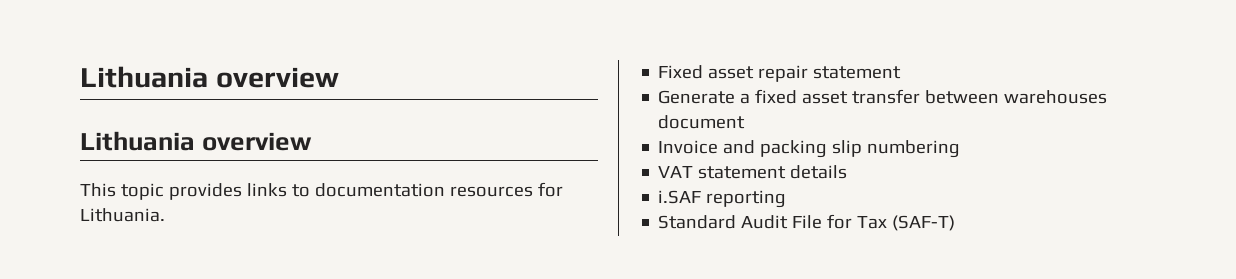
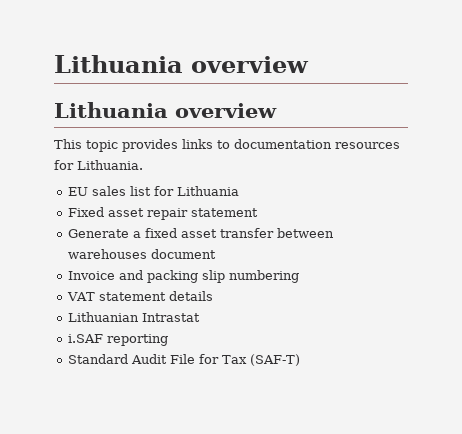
+ EU sales list for Lithuania
+ Lithuanian Intrastat

